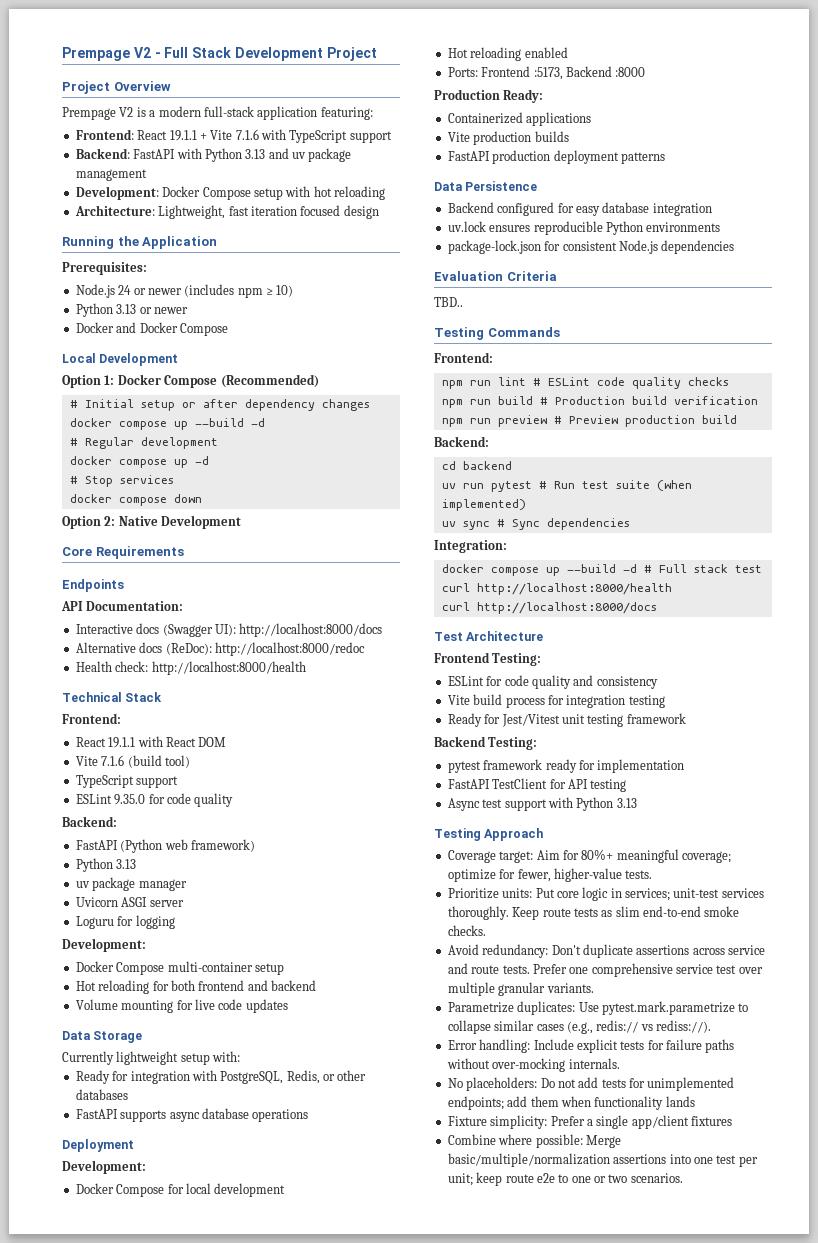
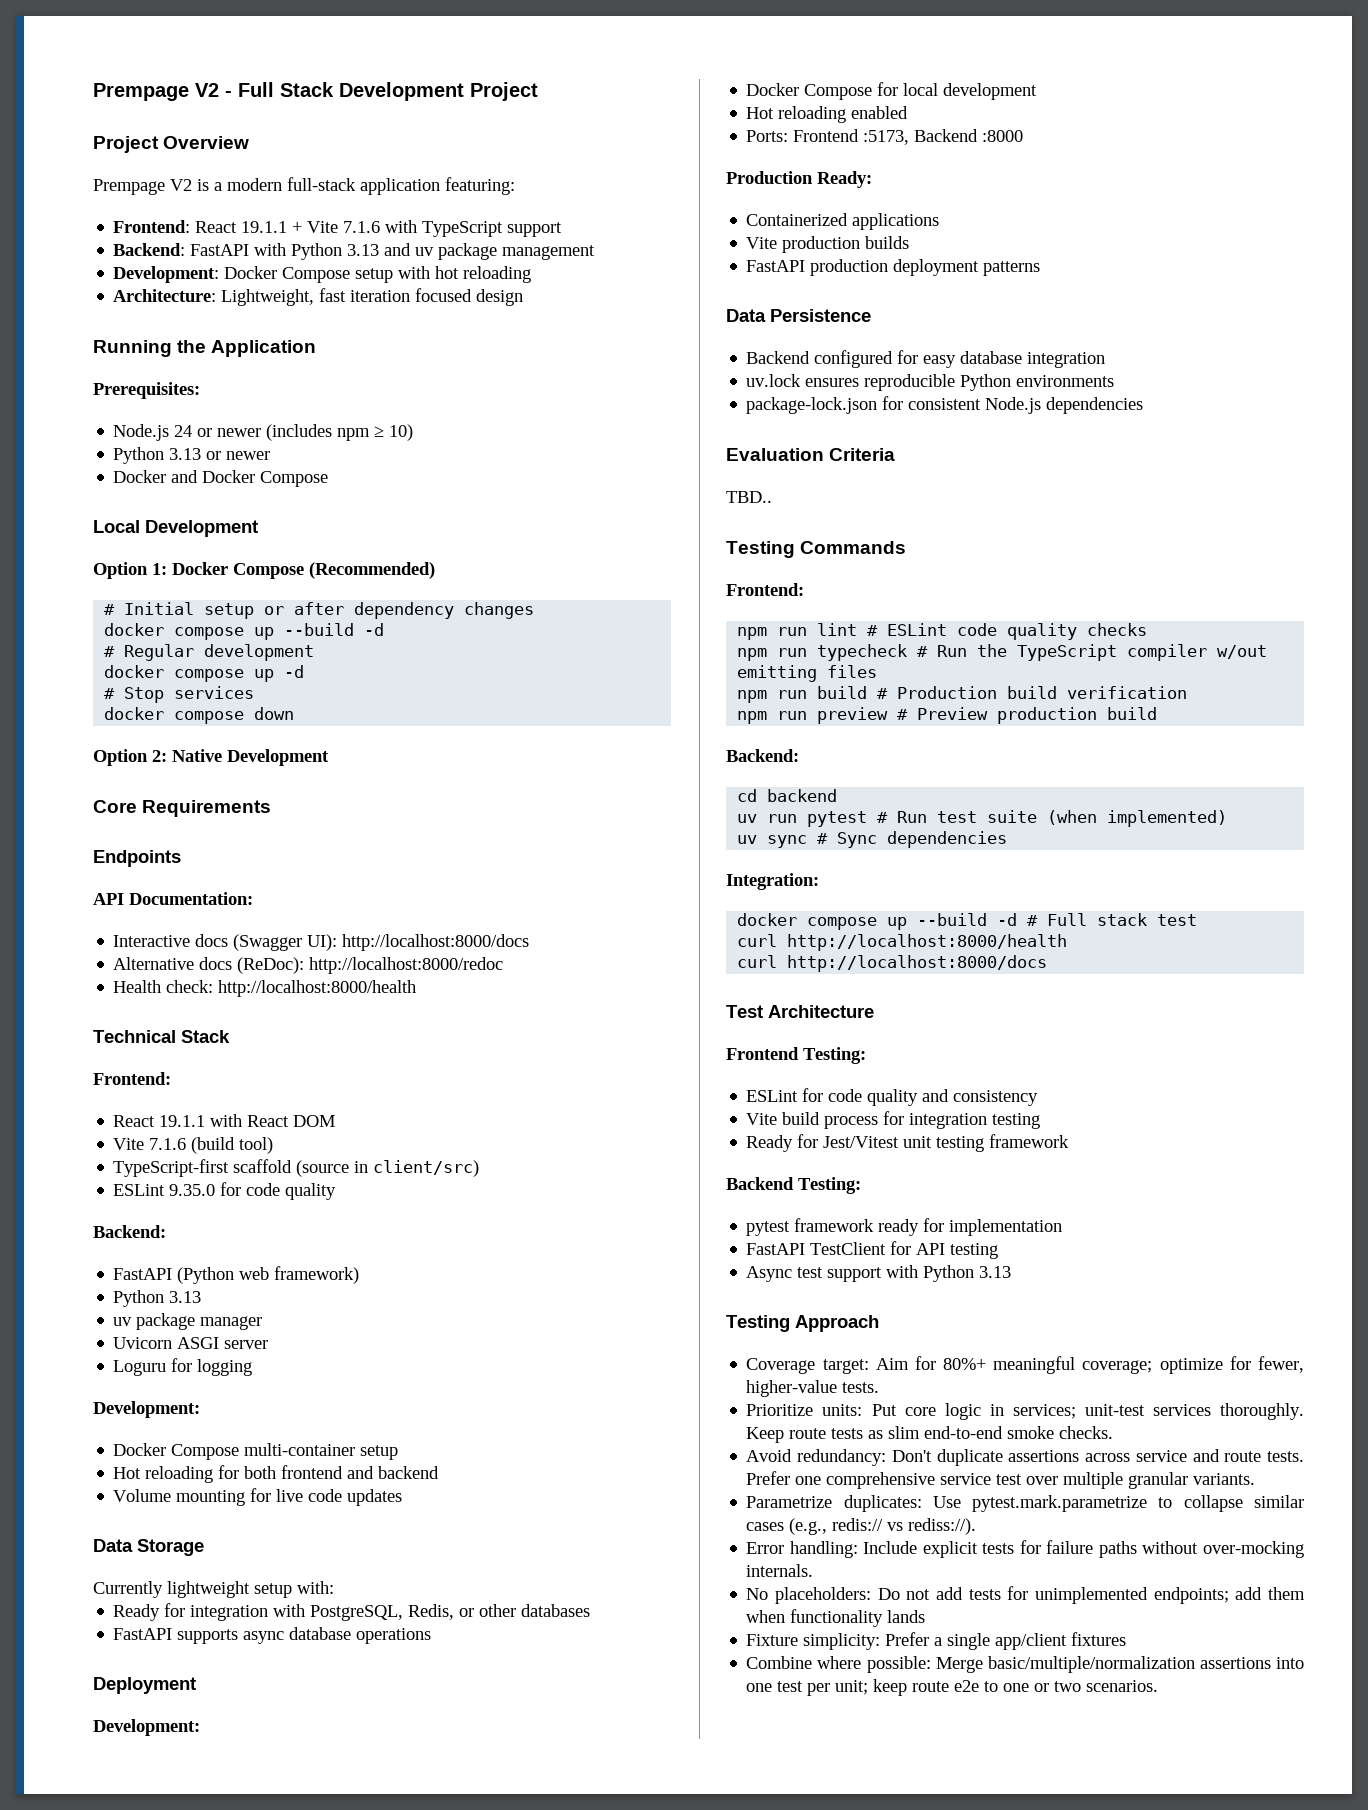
  Vite 7.1.6 (build tool)
- TypeScript support
+ TypeScript-first scaffold (source in client/src)
+ npm run typecheck # Run the TypeScript compiler w/out emitting files

